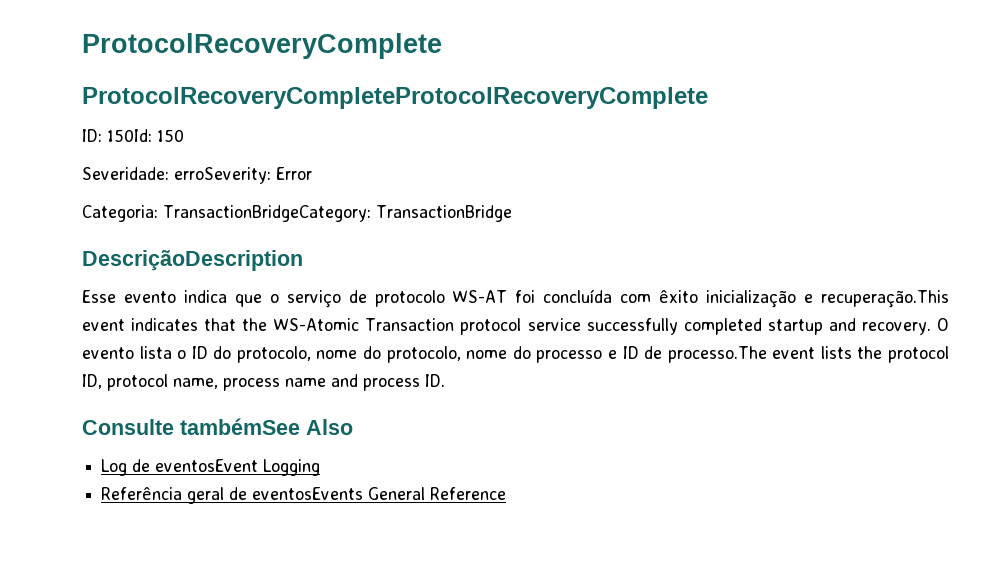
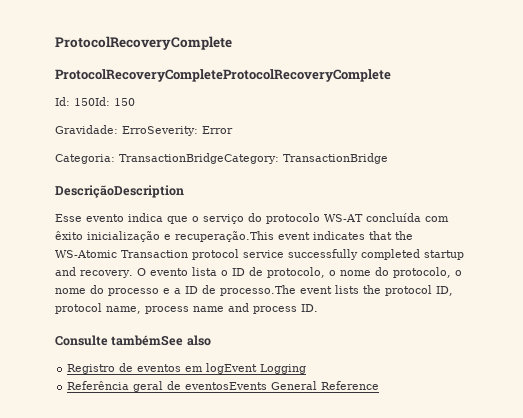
- ID: 150Id: 150
+ Id: 150Id: 150
- Severidade: erroSeverity: Error
+ Gravidade: ErroSeverity: Error
- Esse evento indica que o serviço de protocolo WS-AT foi concluída com êxito inicialização e recuperação.This event indicates that the WS-Atomic Transaction protocol service successfully completed startup and recovery.
+ Esse evento indica que o serviço do protocolo WS-AT concluída com êxito inicialização e recuperação.This event indicates that the WS-Atomic Transaction protocol service successfully completed startup and recovery.
- O evento lista o ID do protocolo, nome do protocolo, nome do processo e ID de processo.The event lists the protocol ID, protocol name, process name and process ID.
+ O evento lista o ID de protocolo, o nome do protocolo, o nome do processo e a ID de processo.The event lists the protocol ID, protocol name, process name and process ID.
- Consulte tambémSee Also
- Log de eventosEvent Logging
+ Consulte tambémSee also
+ Registro de eventos em logEvent Logging

